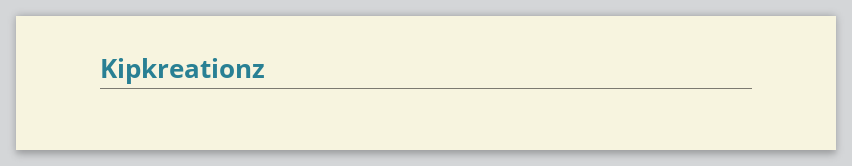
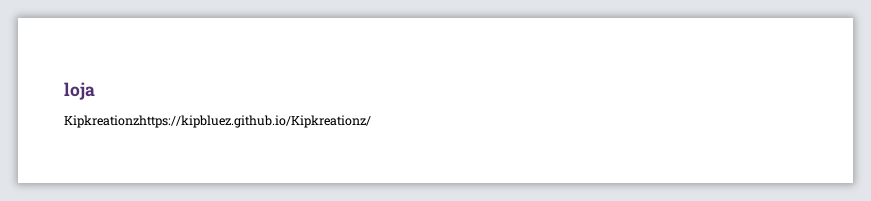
- Kipkreationz
+ loja
+ Kipkreationzhttps://kipbluez.github.io/Kipkreationz/

